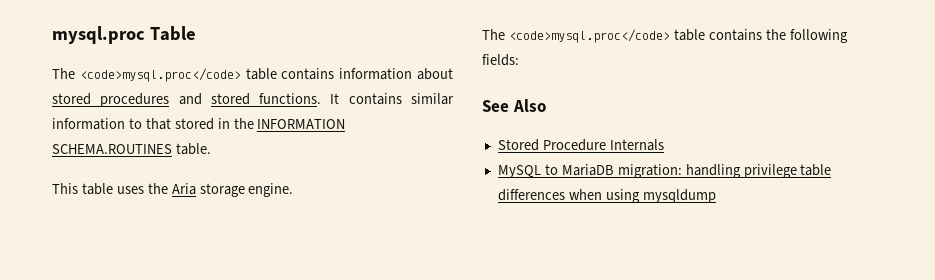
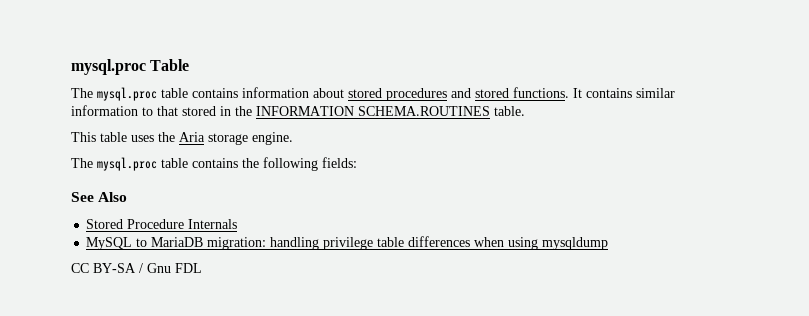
- The <code>mysql.proc</code> table contains information about stored procedures and stored functions.
+ The mysql.proc table contains information about stored procedures and stored functions.
- The <code>mysql.proc</code> table contains the following fields:
+ The mysql.proc table contains the following fields:
+ CC BY-SA / Gnu FDL

